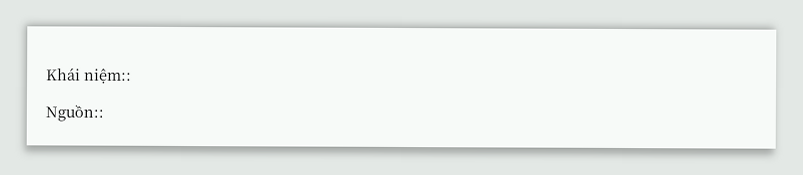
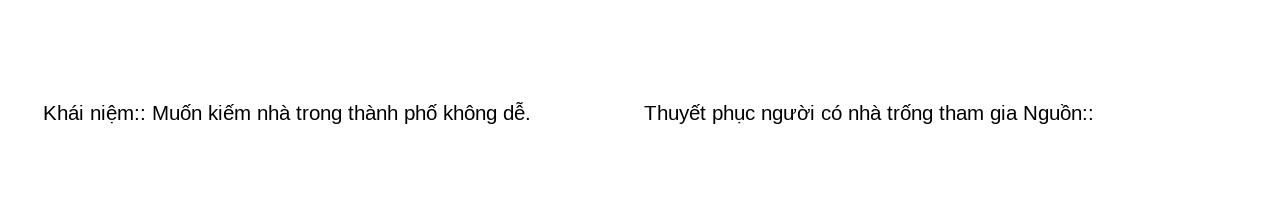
- Khái niệm::
- Nguồn::
+ Khái niệm:: Muốn kiếm nhà trong thành phố không dễ. Thuyết phục người có nhà trống tham gia Nguồn::

